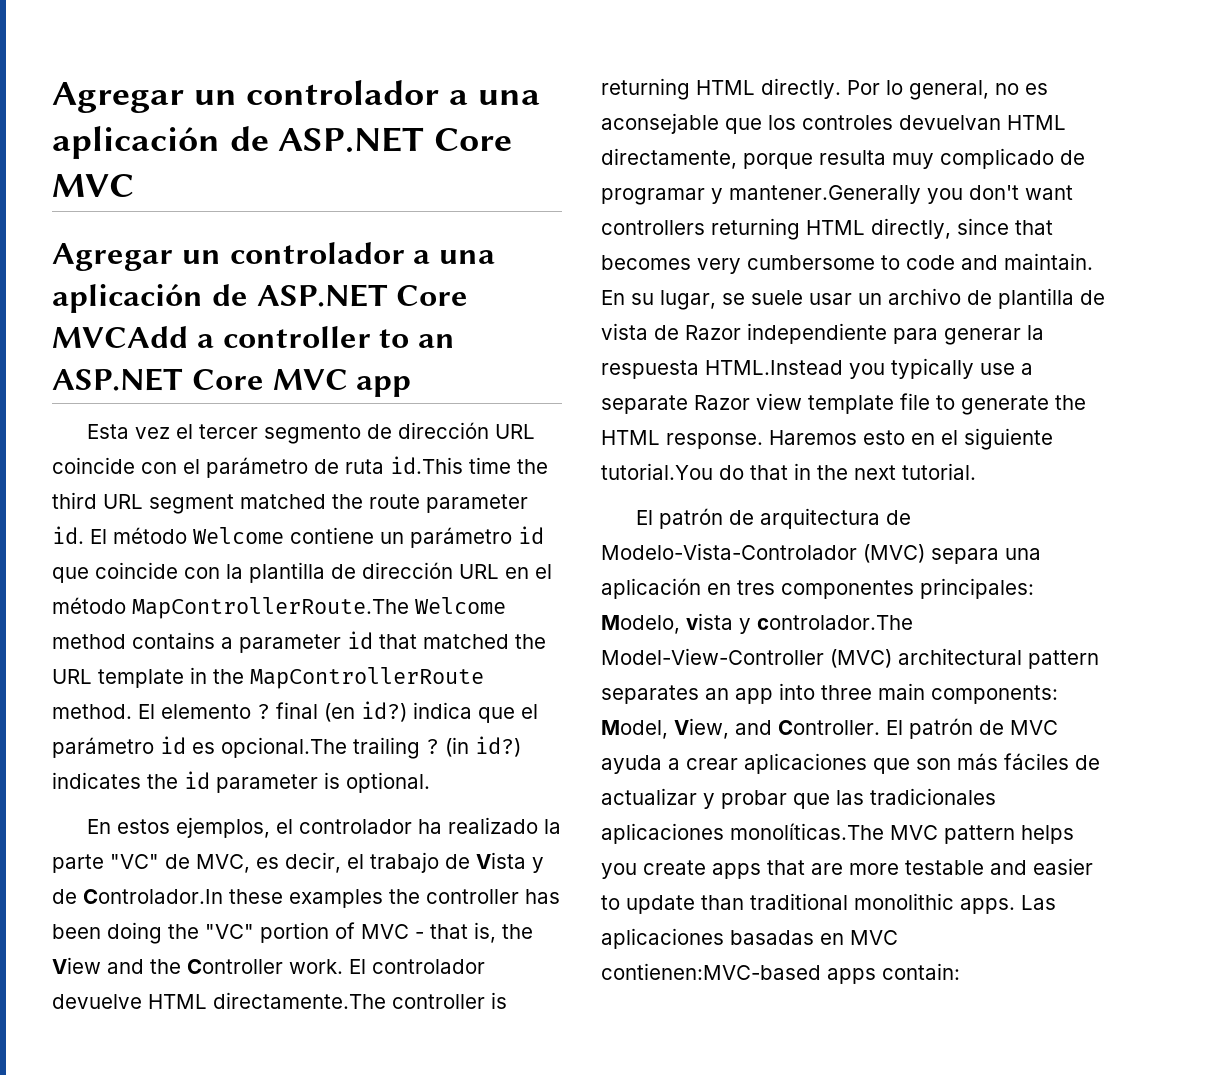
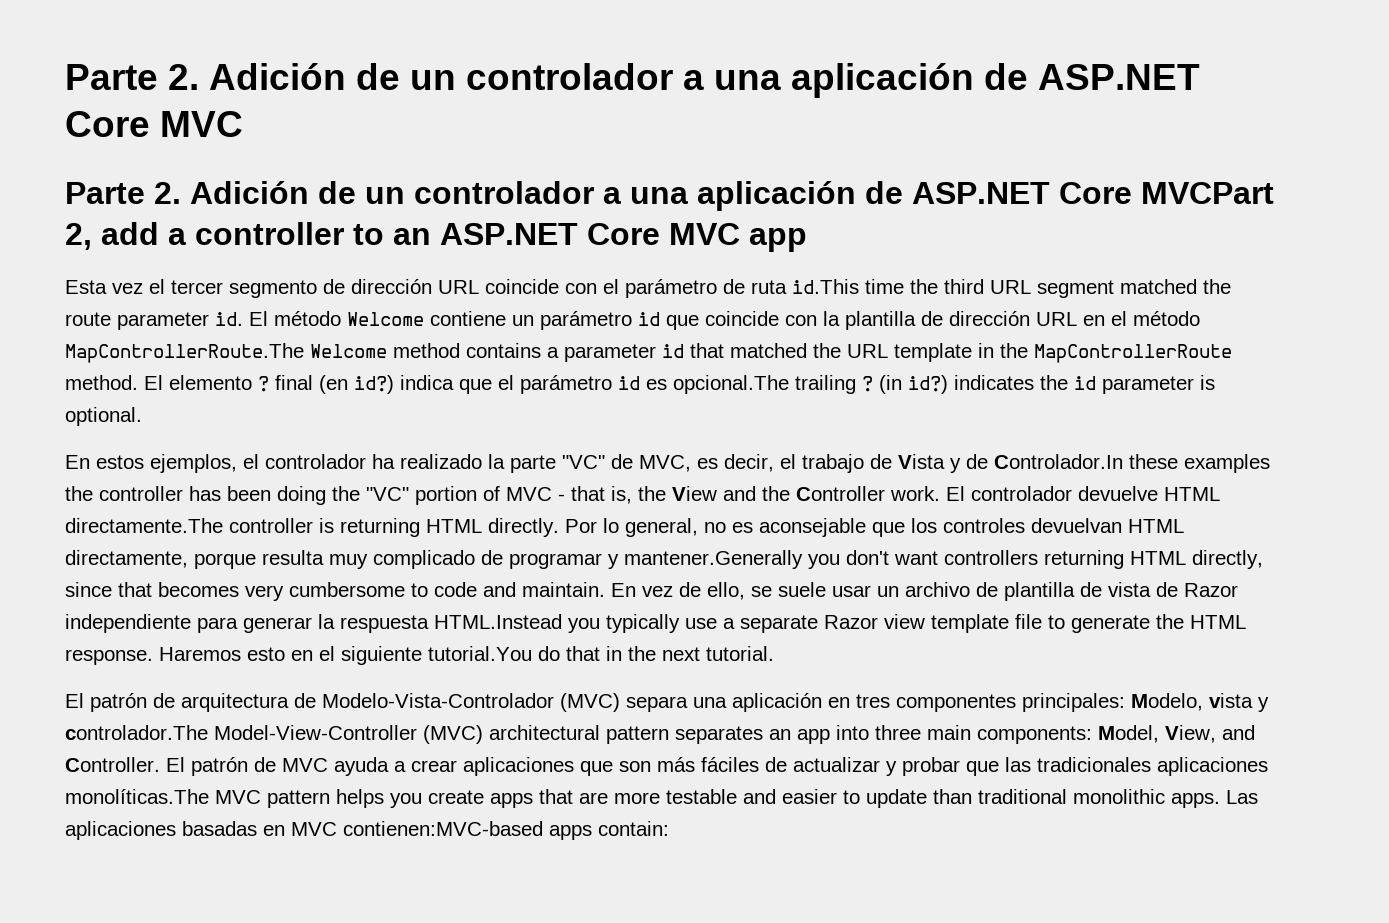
- Agregar un controlador a una aplicación de ASP.NET Core MVC
+ Parte 2. Adición de un controlador a una aplicación de ASP.NET Core MVC
- Agregar un controlador a una aplicación de ASP.NET Core MVCAdd a controller to an ASP.NET Core MVC app
+ Parte 2. Adición de un controlador a una aplicación de ASP.NET Core MVCPart 2, add a controller to an ASP.NET Core MVC app
- En su lugar, se suele usar un archivo de plantilla de vista de Razor independiente para generar la respuesta HTML.Instead you typically use a separate Razor view template file to generate the HTML response.
+ En vez de ello, se suele usar un archivo de plantilla de vista de Razor independiente para generar la respuesta HTML.Instead you typically use a separate Razor view template file to generate the HTML response.

